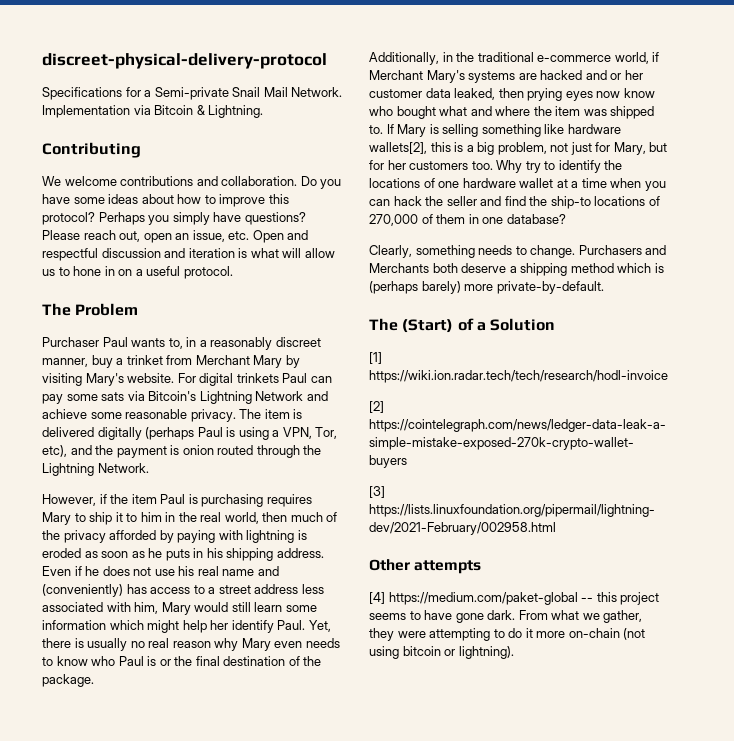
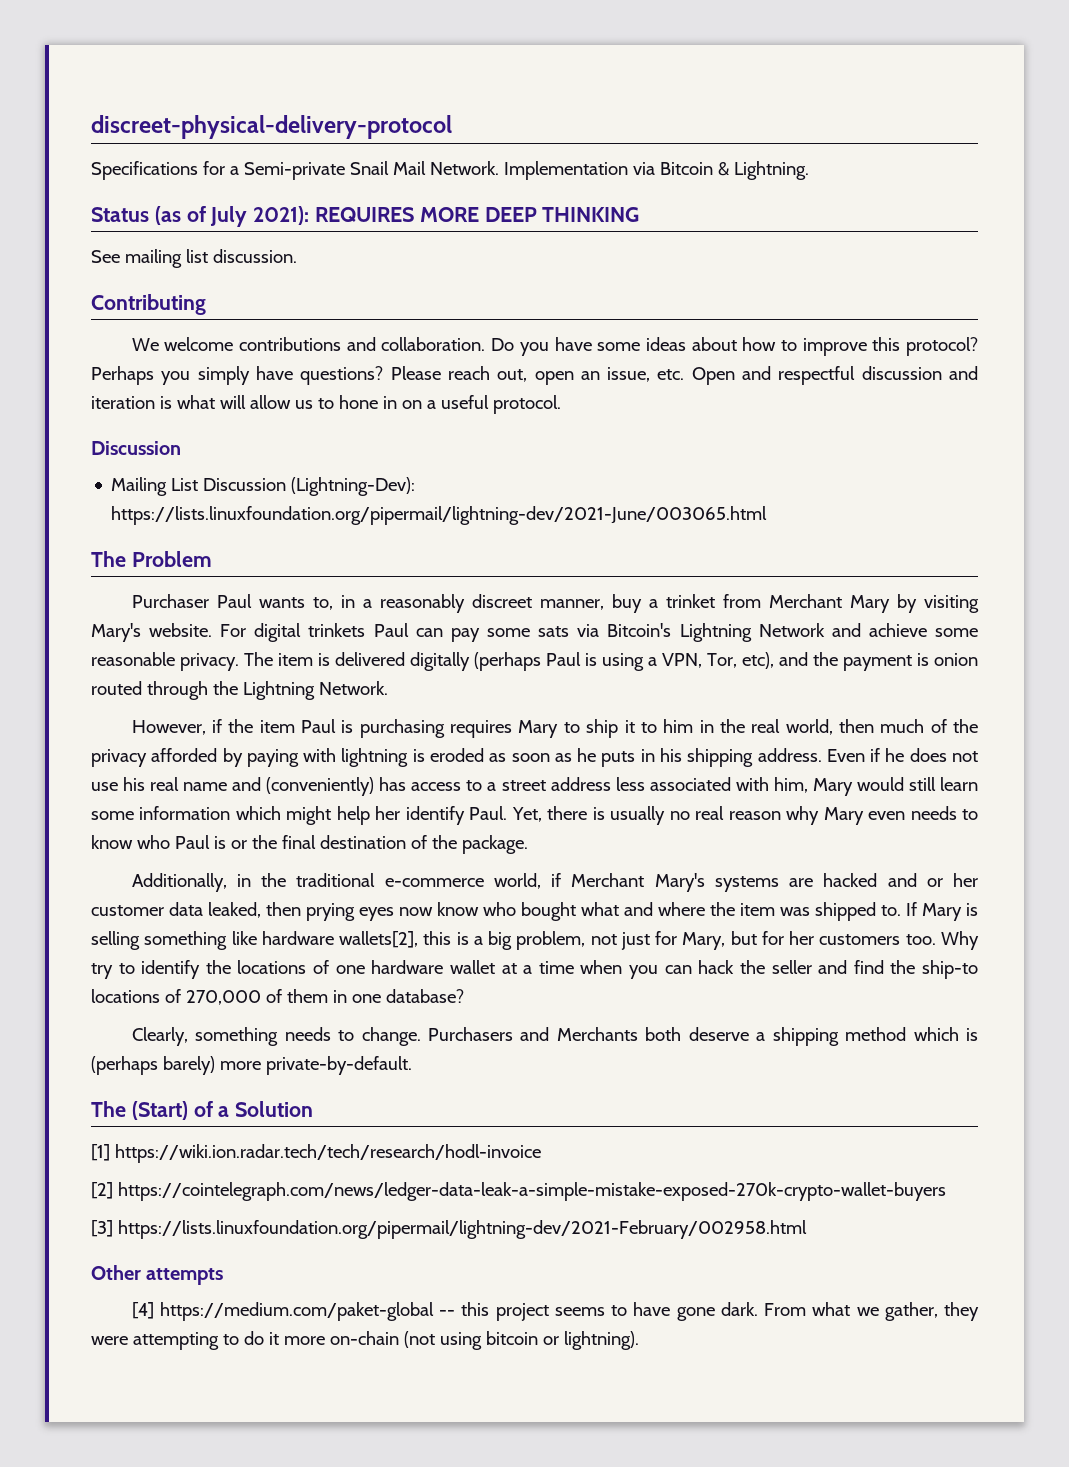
+ Status (as of July 2021): REQUIRES MORE DEEP THINKING
+ See mailing list discussion.
  Please reach out, open an issue, etc. Open and respectful discussion and iteration is what will allow us to hone in on a useful protocol.
+ Discussion
+ Mailing List Discussion (Lightning-Dev): https://lists.linuxfoundation.org/pipermail/lightning-dev/2021-June/003065.html

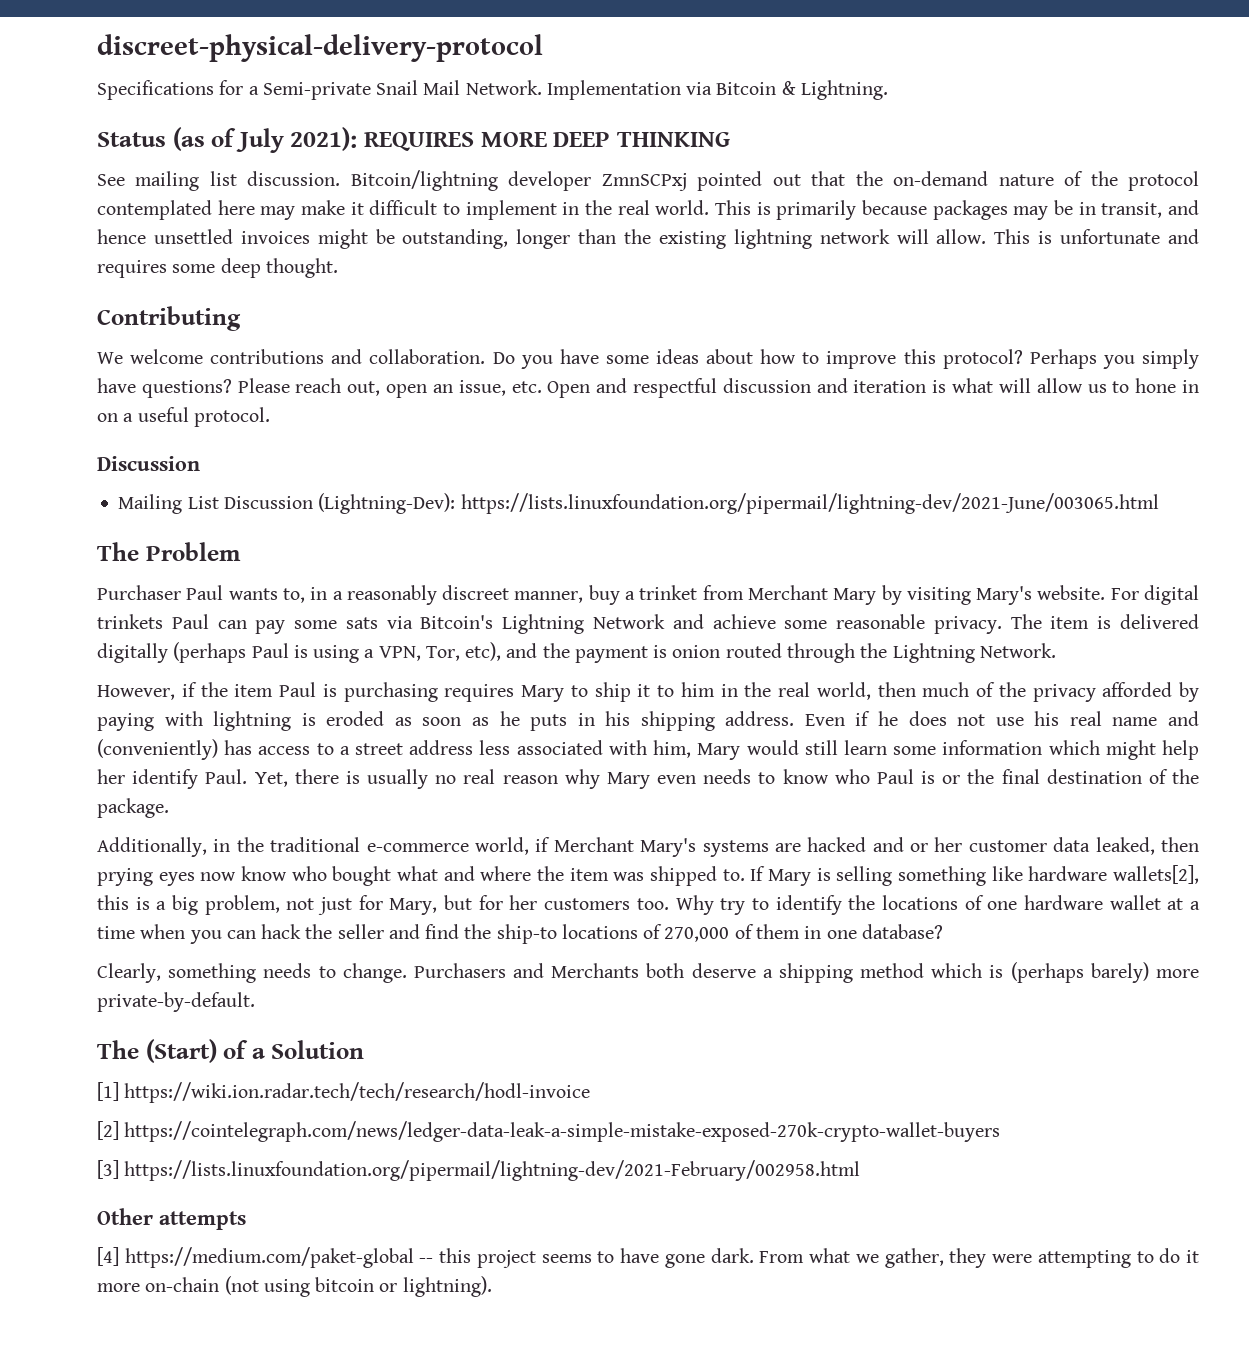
+ Bitcoin/lightning developer ZmnSCPxj pointed out that the on-demand nature of the protocol contemplated here may make it difficult to implement in the real world. This is primarily because packages may be in transit, and hence unsettled invoices might be outstanding, longer than the existing lightning network will allow. This is unfortunate and requires some deep thought.

